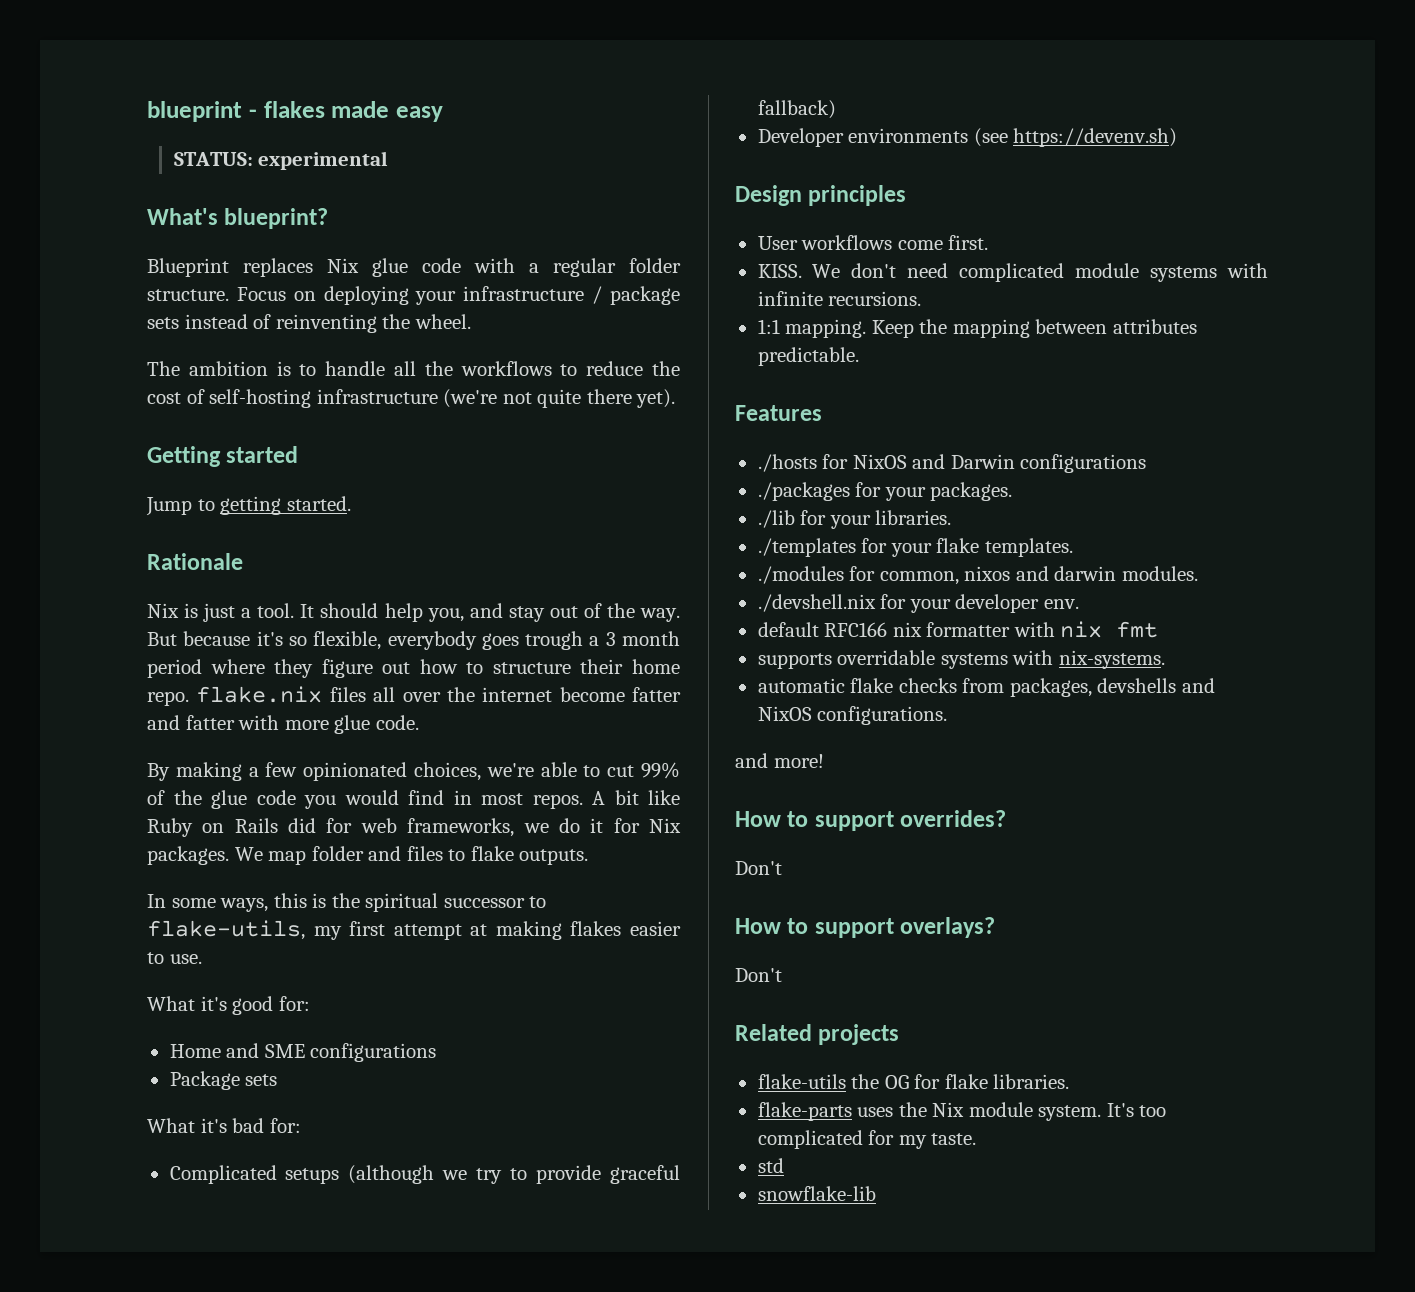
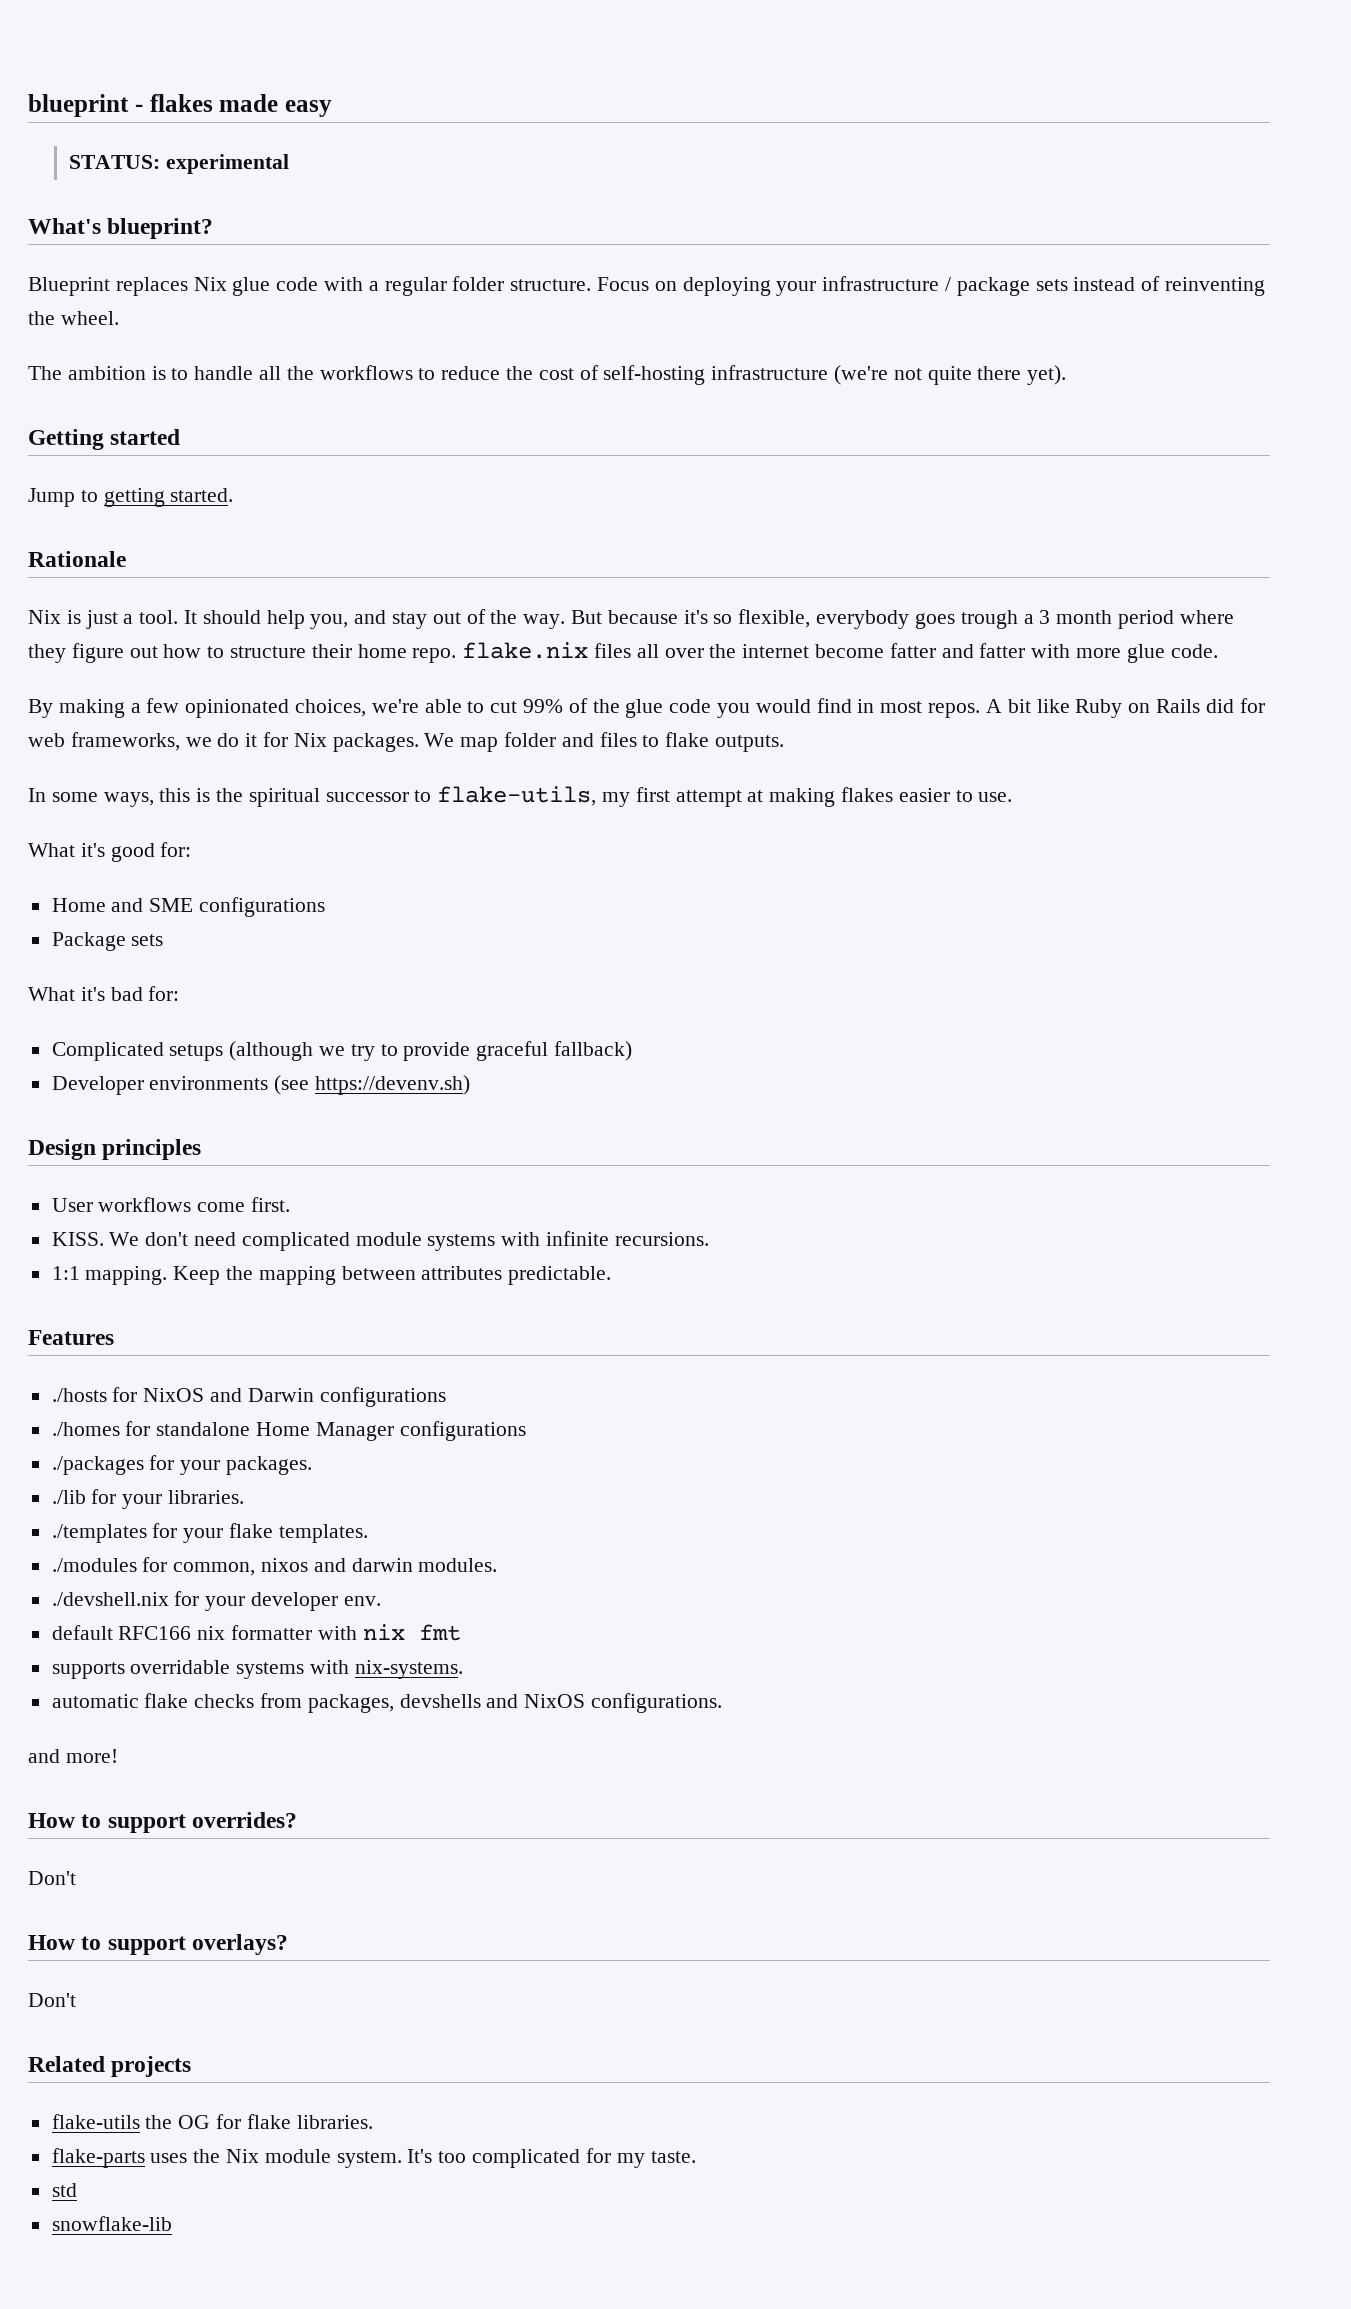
+ ./homes for standalone Home Manager configurations

